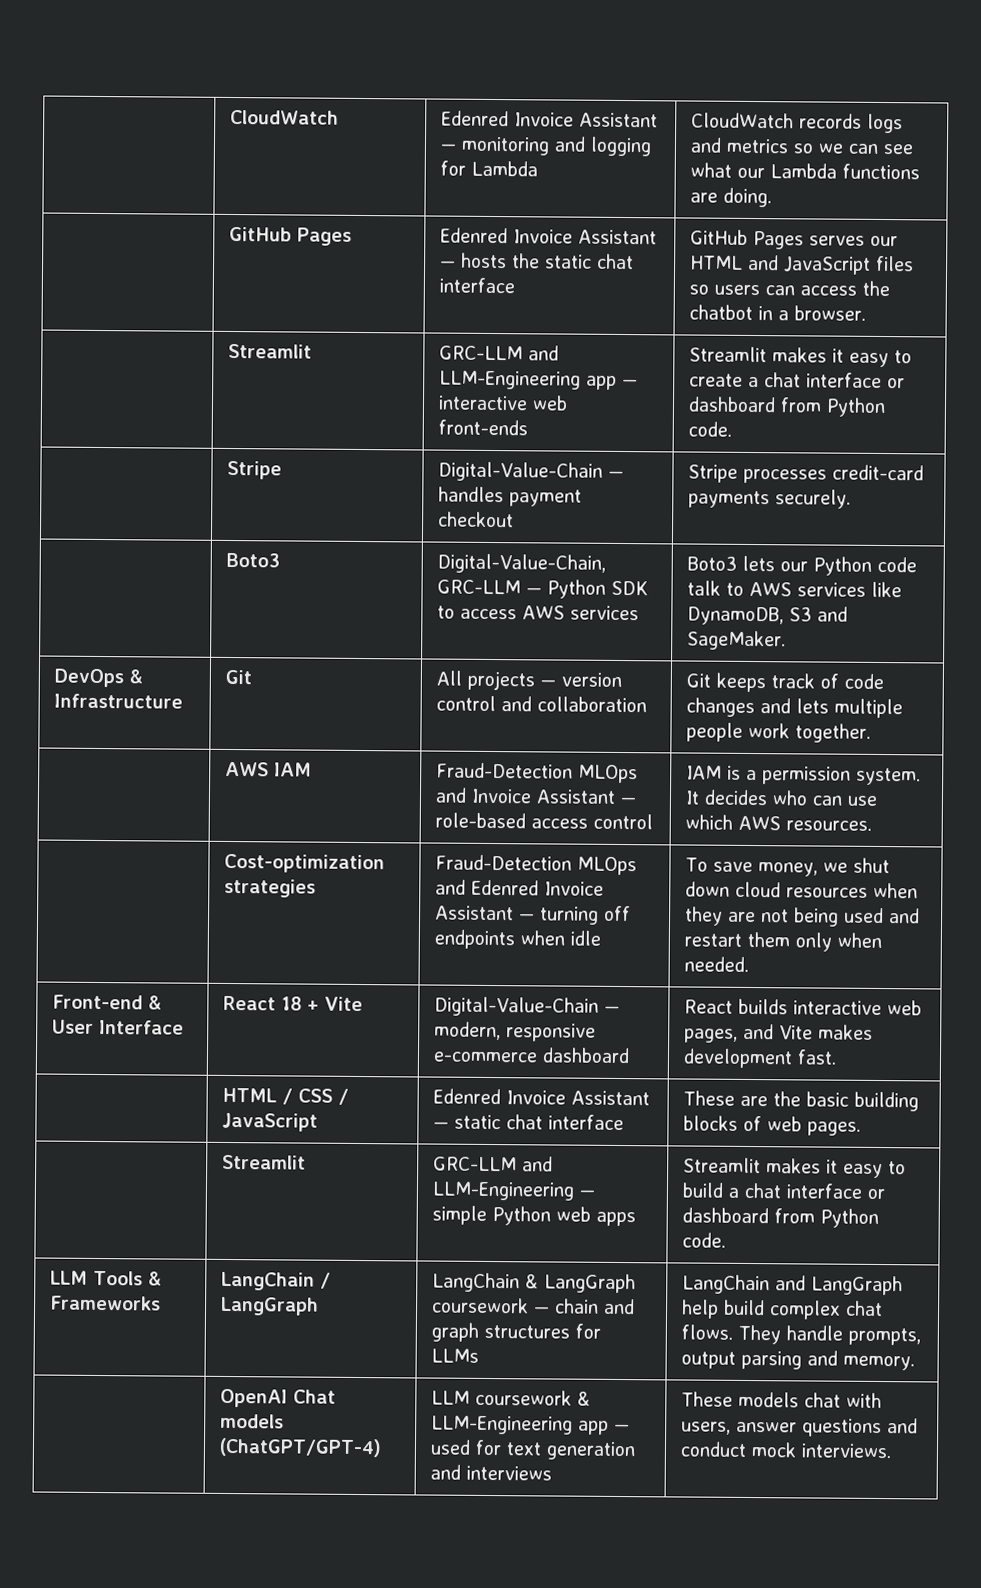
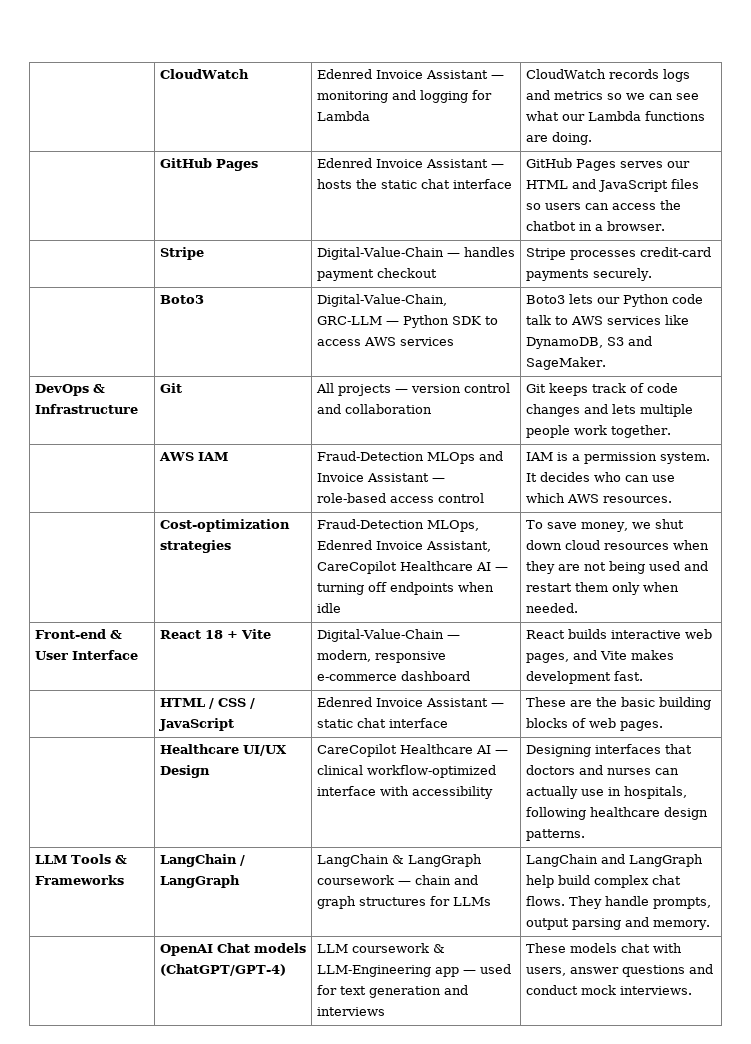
- | Streamlit | GRC-LLM and LLM-Engineering app — interactive web front-ends | Streamlit makes it easy to create a chat interface or dashboard from Python code.
- | Cost-optimization strategies | Fraud-Detection MLOps and Edenred Invoice Assistant — turning off endpoints when idle | To save money, we shut down cloud resources when they are not being used and restart them only when needed.
+ | Cost-optimization strategies | Fraud-Detection MLOps, Edenred Invoice Assistant, CareCopilot Healthcare AI — turning off endpoints when idle | To save money, we shut down cloud resources when they are not being used and restart them only when needed.
- | Streamlit | GRC-LLM and LLM-Engineering — simple Python web apps | Streamlit makes it easy to build a chat interface or dashboard from Python code.
+ | Healthcare UI/UX Design | CareCopilot Healthcare AI — clinical workflow-optimized interface with accessibility | Designing interfaces that doctors and nurses can actually use in hospitals, following healthcare design patterns.

